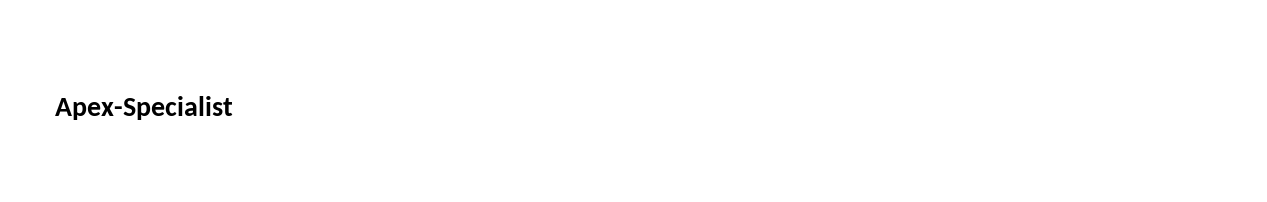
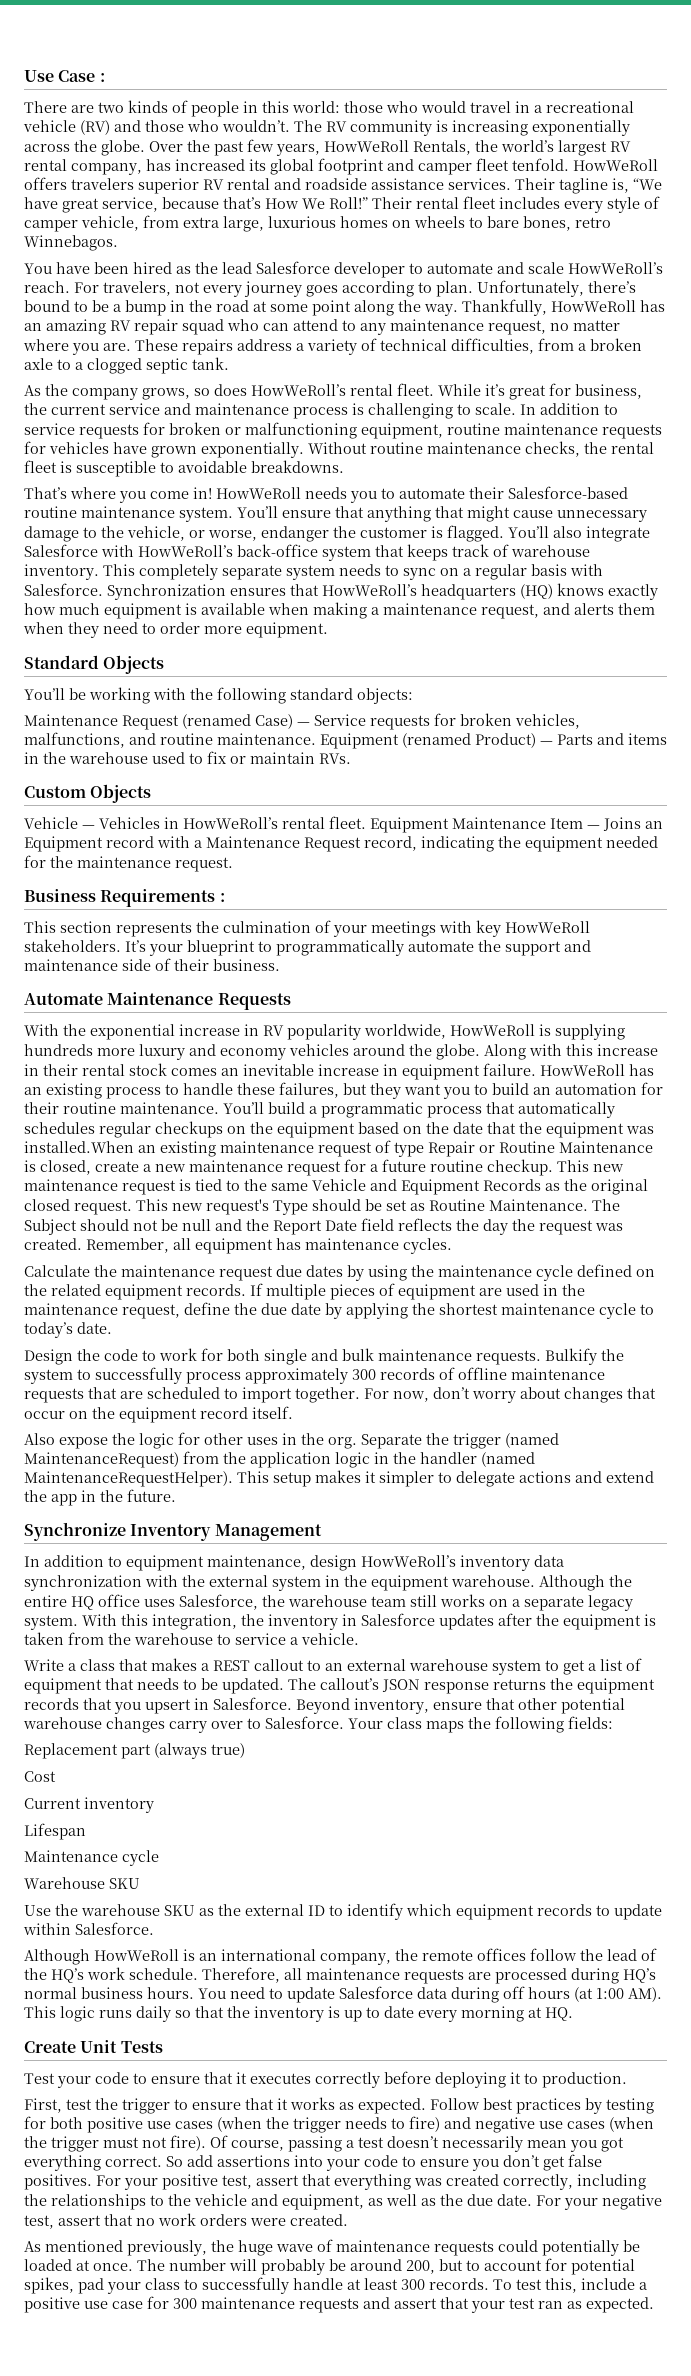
- Apex-Specialist
+ Use Case :
+ There are two kinds of people in this world: those who would travel in a recreational vehicle (RV) and those who wouldn’t. The RV community is increasing exponentially across the globe. Over the past few years, HowWeRoll Rentals, the world’s largest RV rental company, has increased its global footprint and camper fleet tenfold. HowWeRoll offers travelers superior RV rental and roadside assistance services. Their tagline is, “We have great service, because that’s How We Roll!” Their rental fleet includes every style of camper vehicle, from extra large, luxurious homes on wheels to bare bones, retro Winnebagos.
+ You have been hired as the lead Salesforce developer to automate and scale HowWeRoll’s reach. For travelers, not every journey goes according to plan. Unfortunately, there’s bound to be a bump in the road at some point along the way. Thankfully, HowWeRoll has an amazing RV repair squad who can attend to any maintenance request, no matter where you are. These repairs address a variety of technical difficulties, from a broken axle to a clogged septic tank.
+ As the company grows, so does HowWeRoll’s rental fleet. While it’s great for business, the current service and maintenance process is challenging to scale. In addition to service requests for broken or malfunctioning equipment, routine maintenance requests for vehicles have grown exponentially. Without routine maintenance checks, the rental fleet is susceptible to avoidable breakdowns.
+ That’s where you come in! HowWeRoll needs you to automate their Salesforce-based routine maintenance system. You’ll ensure that anything that might cause unnecessary damage to the vehicle, or worse, endanger the customer is flagged. You’ll also integrate Salesforce with HowWeRoll’s back-office system that keeps track of warehouse inventory. This completely separate system needs to sync on a regular basis with Salesforce. Synchronization ensures that HowWeRoll’s headquarters (HQ) knows exactly how much equipment is available when making a maintenance request, and alerts them when they need to order more equipment.
+ Standard Objects
+ You’ll be working with the following standard objects:
+ Maintenance Request (renamed Case) — Service requests for broken vehicles, malfunctions, and routine maintenance. Equipment (renamed Product) — Parts and items in the warehouse used to fix or maintain RVs.
+ Custom Objects
+ Vehicle — Vehicles in HowWeRoll’s rental fleet. Equipment Maintenance Item — Joins an Equipment record with a Maintenance Request record, indicating the equipment needed for the maintenance request.
+ Business Requirements :
+ This section represents the culmination of your meetings with key HowWeRoll stakeholders. It’s your blueprint to programmatically automate the support and maintenance side of their business.
+ Automate Maintenance Requests
+ With the exponential increase in RV popularity worldwide, HowWeRoll is supplying hundreds more luxury and economy vehicles around the globe. Along with this increase in their rental stock comes an inevitable increase in equipment failure. HowWeRoll has an existing process to handle these failures, but they want you to build an automation for their routine maintenance. You’ll build a programmatic process that automatically schedules regular checkups on the equipment based on the date that the equipment was installed.When an existing maintenance request of type Repair or Routine Maintenance is closed, create a new maintenance request for a future routine checkup. This new maintenance request is tied to the same Vehicle and Equipment Records as the original closed request. This new request's Type should be set as Routine Maintenance. The Subject should not be null and the Report Date field reflects the day the request was created. Remember, all equipment has maintenance cycles.
+ Calculate the maintenance request due dates by using the maintenance cycle defined on the related equipment records. If multiple pieces of equipment are used in the maintenance request, define the due date by applying the shortest maintenance cycle to today’s date.
+ Design the code to work for both single and bulk maintenance requests. Bulkify the system to successfully process approximately 300 records of offline maintenance requests that are scheduled to import together. For now, don’t worry about changes that occur on the equipment record itself.
+ Also expose the logic for other uses in the org. Separate the trigger (named MaintenanceRequest) from the application logic in the handler (named MaintenanceRequestHelper). This setup makes it simpler to delegate actions and extend the app in the future.
+ Synchronize Inventory Management
+ In addition to equipment maintenance, design HowWeRoll’s inventory data synchronization with the external system in the equipment warehouse. Although the entire HQ office uses Salesforce, the warehouse team still works on a separate legacy system. With this integration, the inventory in Salesforce updates after the equipment is taken from the warehouse to service a vehicle.
+ Write a class that makes a REST callout to an external warehouse system to get a list of equipment that needs to be updated. The callout’s JSON response returns the equipment records that you upsert in Salesforce. Beyond inventory, ensure that other potential warehouse changes carry over to Salesforce. Your class maps the following fields:
+ Replacement part (always true)
+ Cost
+ Current inventory
+ Lifespan
+ Maintenance cycle
+ Warehouse SKU
+ Use the warehouse SKU as the external ID to identify which equipment records to update within Salesforce.
+ Although HowWeRoll is an international company, the remote offices follow the lead of the HQ’s work schedule. Therefore, all maintenance requests are processed during HQ’s normal business hours. You need to update Salesforce data during off hours (at 1:00 AM). This logic runs daily so that the inventory is up to date every morning at HQ.
+ Create Unit Tests
+ Test your code to ensure that it executes correctly before deploying it to production.
+ First, test the trigger to ensure that it works as expected. Follow best practices by testing for both positive use cases (when the trigger needs to fire) and negative use cases (when the trigger must not fire). Of course, passing a test doesn’t necessarily mean you got everything correct. So add assertions into your code to ensure you don’t get false positives. For your positive test, assert that everything was created correctly, including the relationships to the vehicle and equipment, as well as the due date. For your negative test, assert that no work orders were created.
+ As mentioned previously, the huge wave of maintenance requests could potentially be loaded at once. The number will probably be around 200, but to account for potential spikes, pad your class to successfully handle at least 300 records. To test this, include a positive use case for 300 maintenance requests and assert that your test ran as expected.

